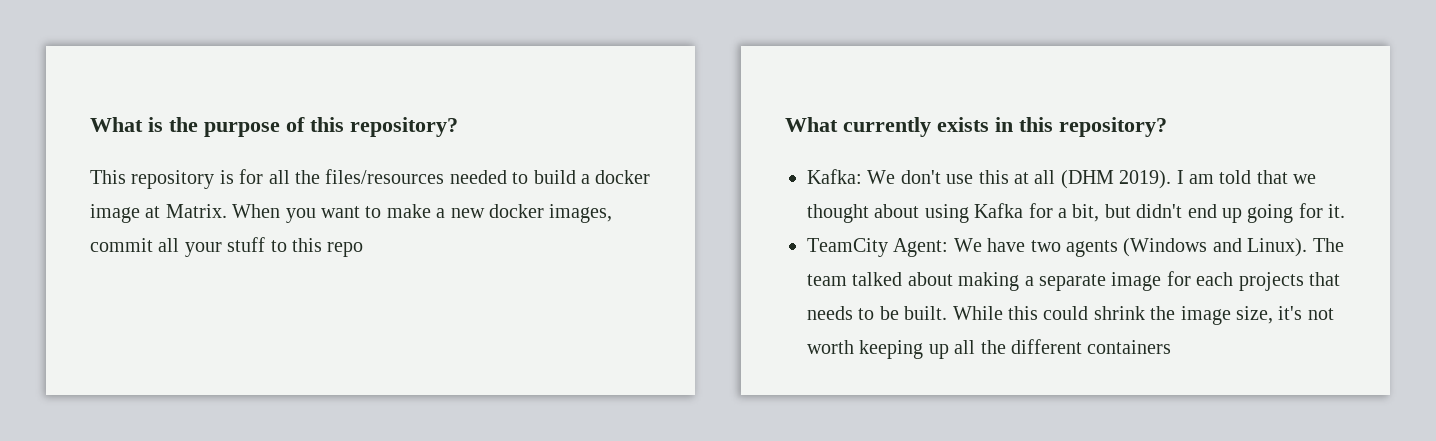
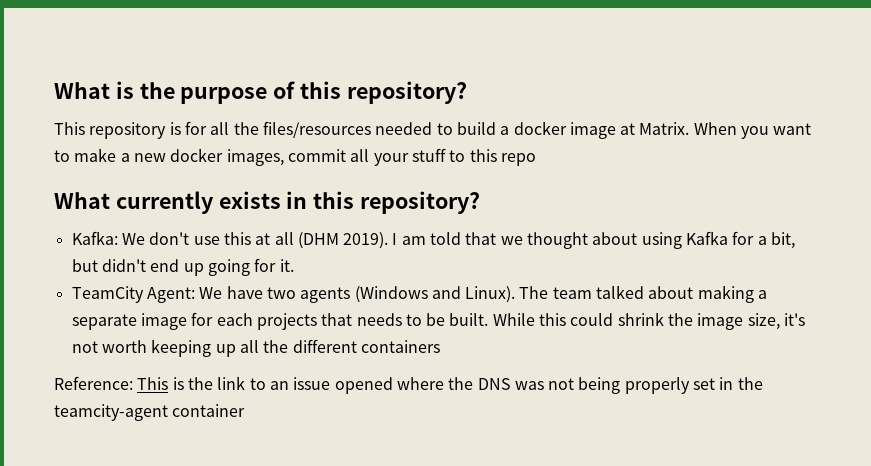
+ Reference: This is the link to an issue opened where the DNS was not being properly set in the teamcity-agent container

